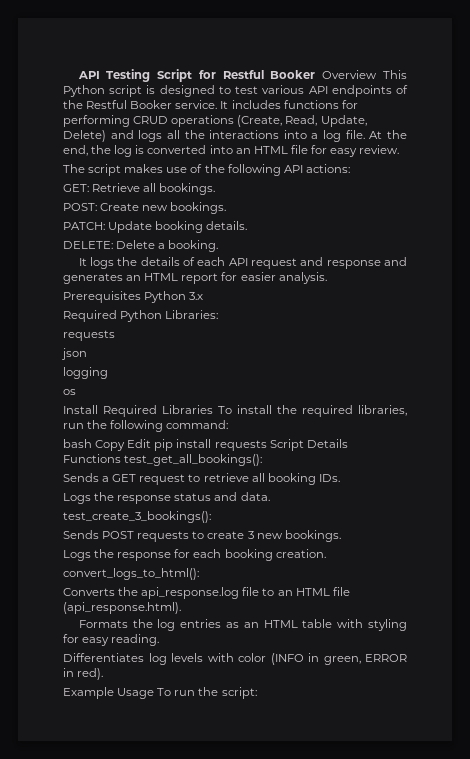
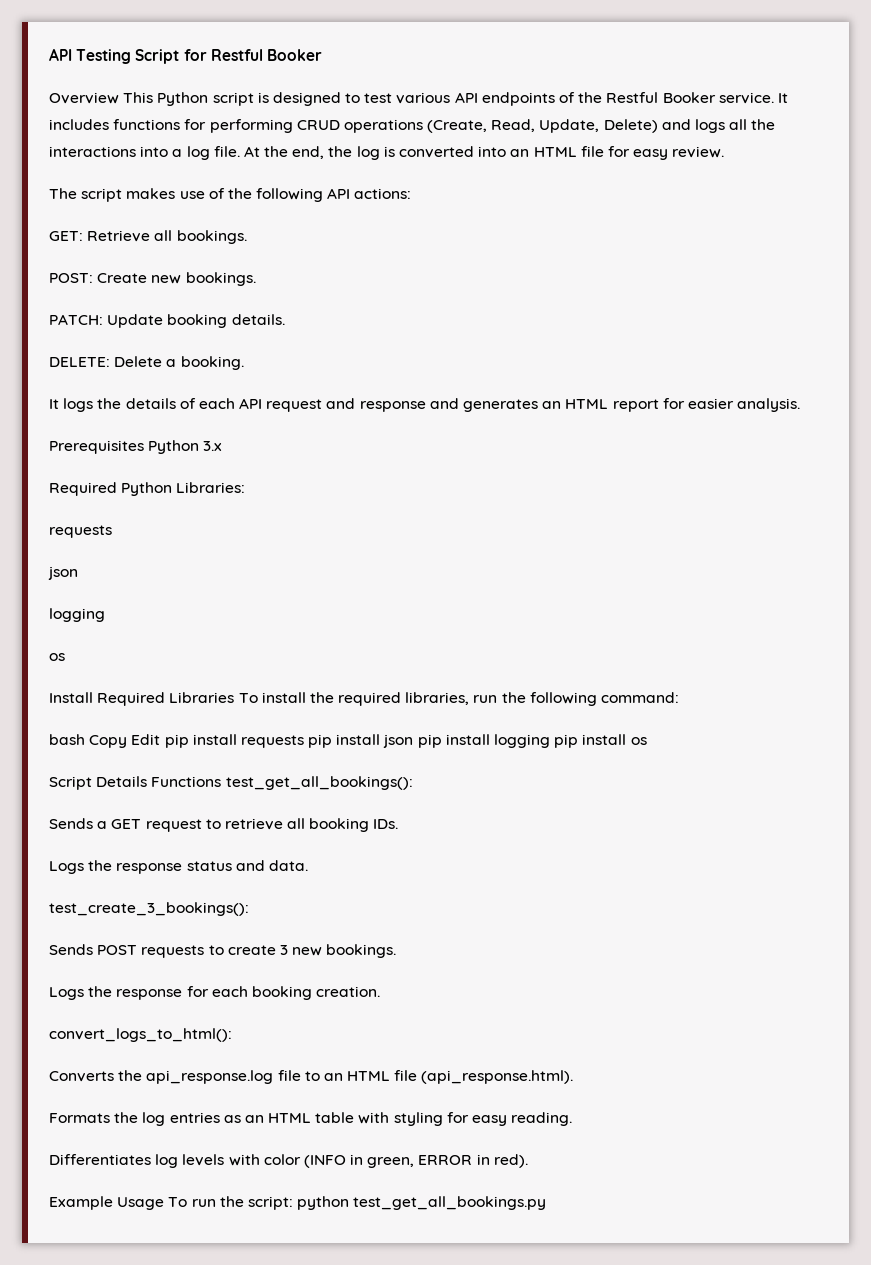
- API Testing Script for Restful Booker Overview This Python script is designed to test various API endpoints of the Restful Booker service.
+ API Testing Script for Restful Booker
+ Overview This Python script is designed to test various API endpoints of the Restful Booker service.
- bash Copy Edit pip install requests Script Details Functions test_get_all_bookings():
+ bash Copy Edit pip install requests pip install json pip install logging pip install os
+ Script Details Functions test_get_all_bookings():
- Example Usage To run the script:
+ Example Usage To run the script: python test_get_all_bookings.py

